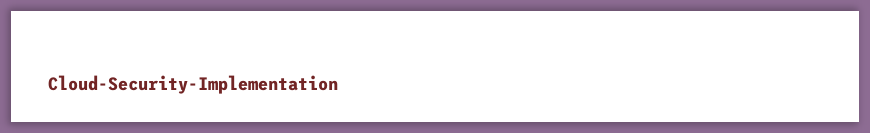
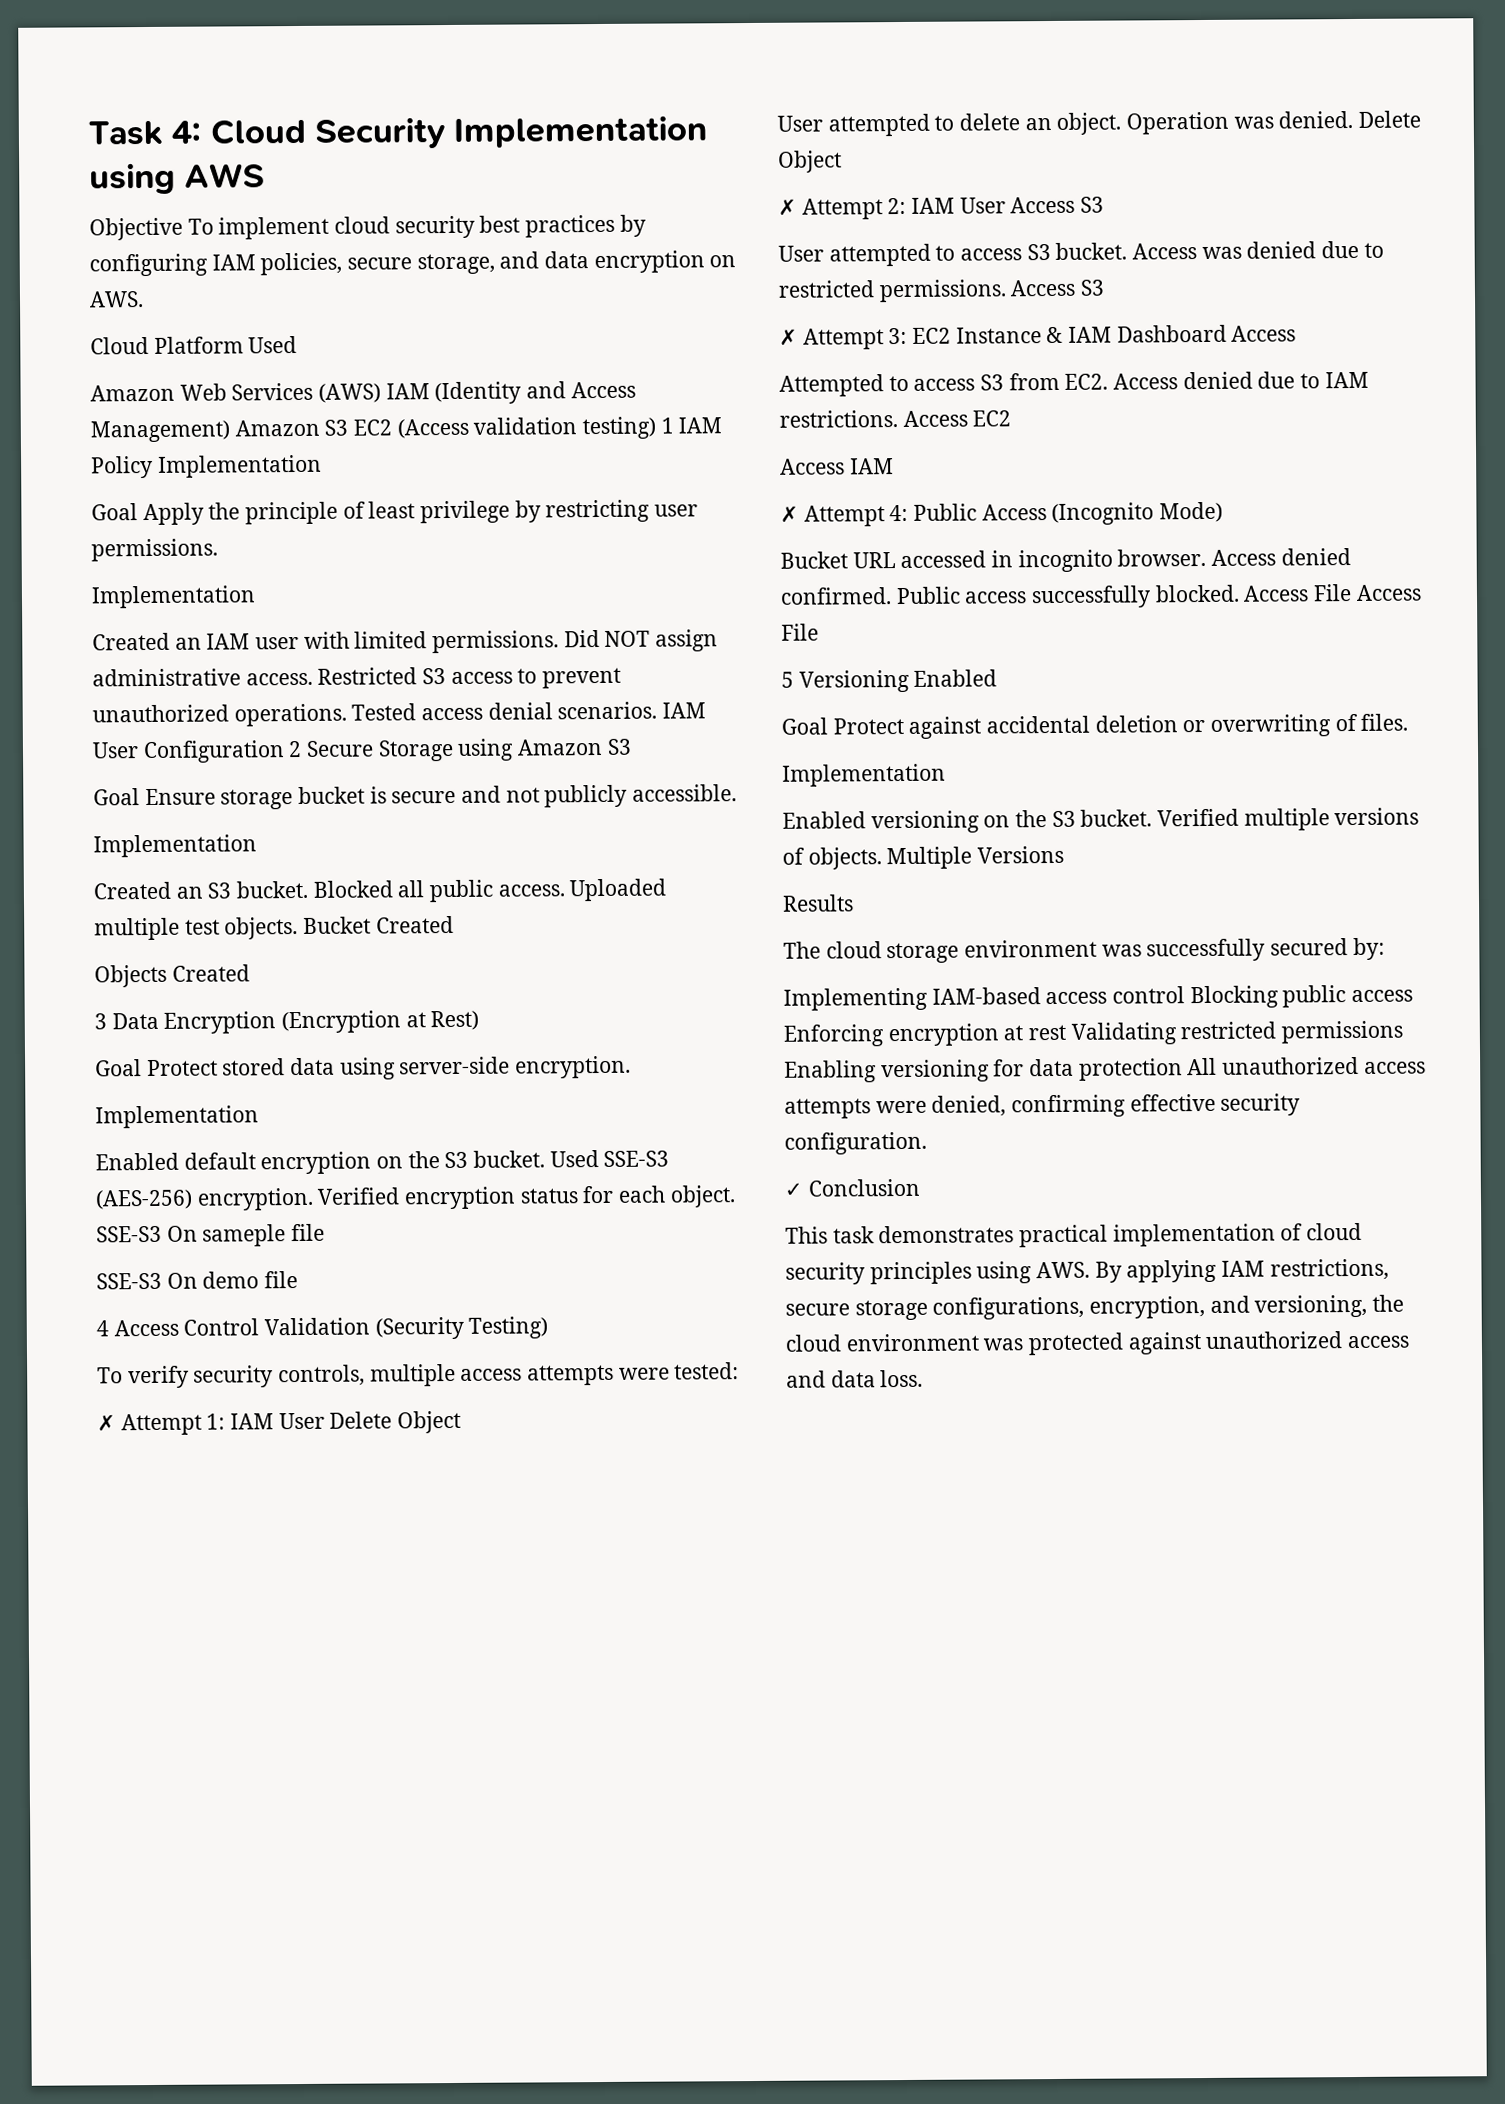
- Cloud-Security-Implementation
+ Task 4: Cloud Security Implementation using AWS
+ Objective To implement cloud security best practices by configuring IAM policies, secure storage, and data encryption on AWS.
+ Cloud Platform Used
+ Amazon Web Services (AWS) IAM (Identity and Access Management) Amazon S3 EC2 (Access validation testing) 1 IAM Policy Implementation
+ Goal Apply the principle of least privilege by restricting user permissions.
+ Implementation
+ Created an IAM user with limited permissions. Did NOT assign administrative access. Restricted S3 access to prevent unauthorized operations. Tested access denial scenarios. IAM User Configuration 2 Secure Storage using Amazon S3
+ Goal Ensure storage bucket is secure and not publicly accessible.
+ Implementation
+ Created an S3 bucket. Blocked all public access. Uploaded multiple test objects. Bucket Created
+ Objects Created
+ 3 Data Encryption (Encryption at Rest)
+ Goal Protect stored data using server-side encryption.
+ Implementation
+ Enabled default encryption on the S3 bucket. Used SSE-S3 (AES-256) encryption. Verified encryption status for each object. SSE-S3 On sameple file
+ SSE-S3 On demo file
+ 4 Access Control Validation (Security Testing)
+ To verify security controls, multiple access attempts were tested:
+ ✗ Attempt 1: IAM User Delete Object
+ User attempted to delete an object. Operation was denied. Delete Object
+ ✗ Attempt 2: IAM User Access S3
+ User attempted to access S3 bucket. Access was denied due to restricted permissions. Access S3
+ ✗ Attempt 3: EC2 Instance & IAM Dashboard Access
+ Attempted to access S3 from EC2. Access denied due to IAM restrictions. Access EC2
+ Access IAM
+ ✗ Attempt 4: Public Access (Incognito Mode)
+ Bucket URL accessed in incognito browser. Access denied confirmed. Public access successfully blocked. Access File Access File
+ 5 Versioning Enabled
+ Goal Protect against accidental deletion or overwriting of files.
+ Implementation
+ Enabled versioning on the S3 bucket. Verified multiple versions of objects. Multiple Versions
+ Results
+ The cloud storage environment was successfully secured by:
+ Implementing IAM-based access control Blocking public access Enforcing encryption at rest Validating restricted permissions Enabling versioning for data protection All unauthorized access attempts were denied, confirming effective security configuration.
+ ✓ Conclusion
+ This task demonstrates practical implementation of cloud security principles using AWS. By applying IAM restrictions, secure storage configurations, encryption, and versioning, the cloud environment was protected against unauthorized access and data loss.

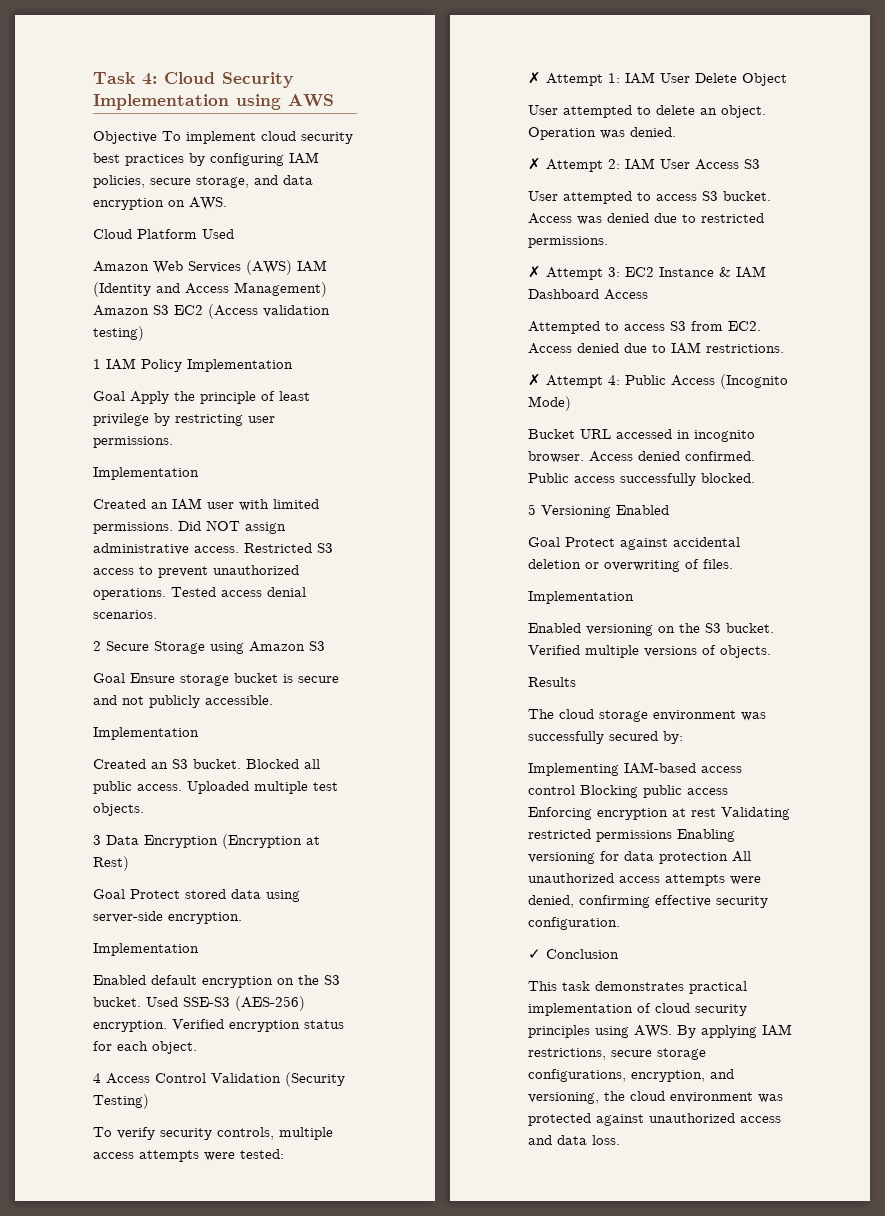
- Amazon Web Services (AWS) IAM (Identity and Access Management) Amazon S3 EC2 (Access validation testing) 1 IAM Policy Implementation
+ Amazon Web Services (AWS) IAM (Identity and Access Management) Amazon S3 EC2 (Access validation testing)
+ 1 IAM Policy Implementation
- Tested access denial scenarios. IAM User Configuration 2 Secure Storage using Amazon S3
+ Tested access denial scenarios.
+ 2 Secure Storage using Amazon S3
- Bucket Created
- Objects Created
- SSE-S3 On sameple file
- SSE-S3 On demo file
- Operation was denied. Delete Object
+ Operation was denied.
- Access was denied due to restricted permissions. Access S3
+ Access was denied due to restricted permissions.
- Access EC2
- Access IAM
- Access File Access File
- Multiple Versions

